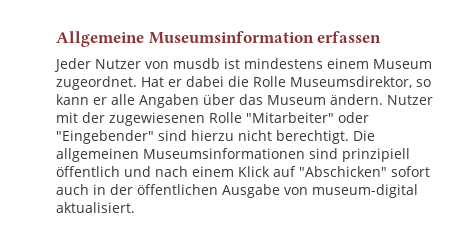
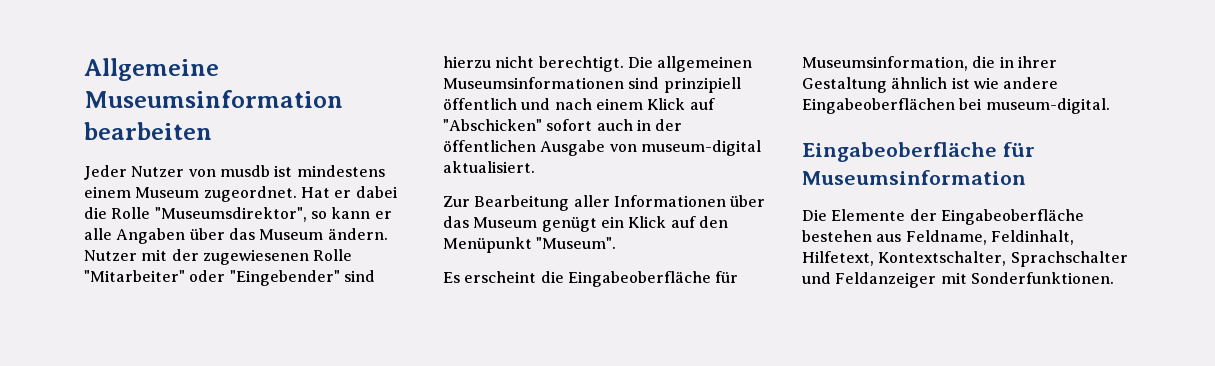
- Allgemeine Museumsinformation erfassen
+ Allgemeine Museumsinformation bearbeiten
- Hat er dabei die Rolle Museumsdirektor, so kann er alle Angaben über das Museum ändern.
+ Hat er dabei die Rolle "Museumsdirektor", so kann er alle Angaben über das Museum ändern.
+ Zur Bearbeitung aller Informationen über das Museum genügt ein Klick auf den Menüpunkt "Museum".
+ Es erscheint die Eingabeoberfläche für Museumsinformation, die in ihrer Gestaltung ähnlich ist wie andere Eingabeoberflächen bei museum-digital.
+ Eingabeoberfläche für Museumsinformation
+ Die Elemente der Eingabeoberfläche bestehen aus Feldname, Feldinhalt, Hilfetext, Kontextschalter, Sprachschalter und Feldanzeiger mit Sonderfunktionen.

